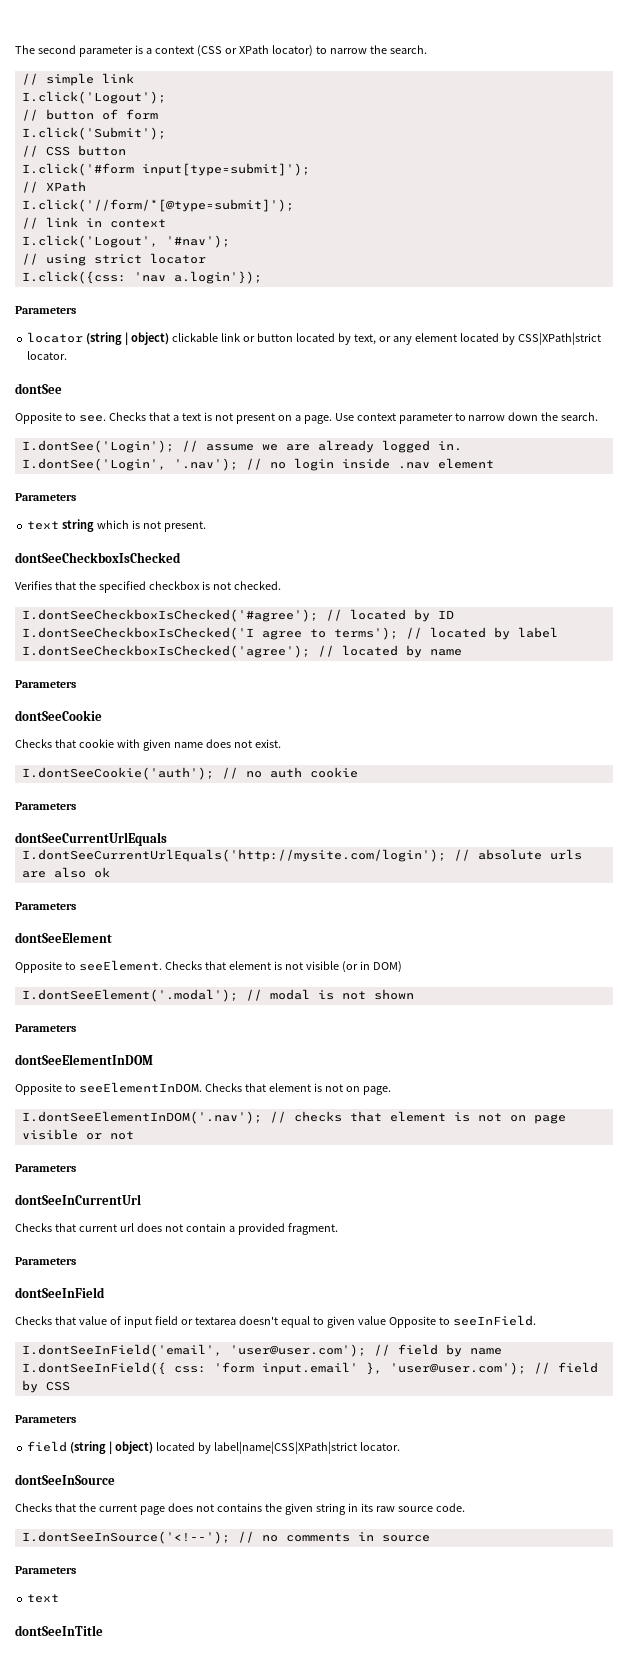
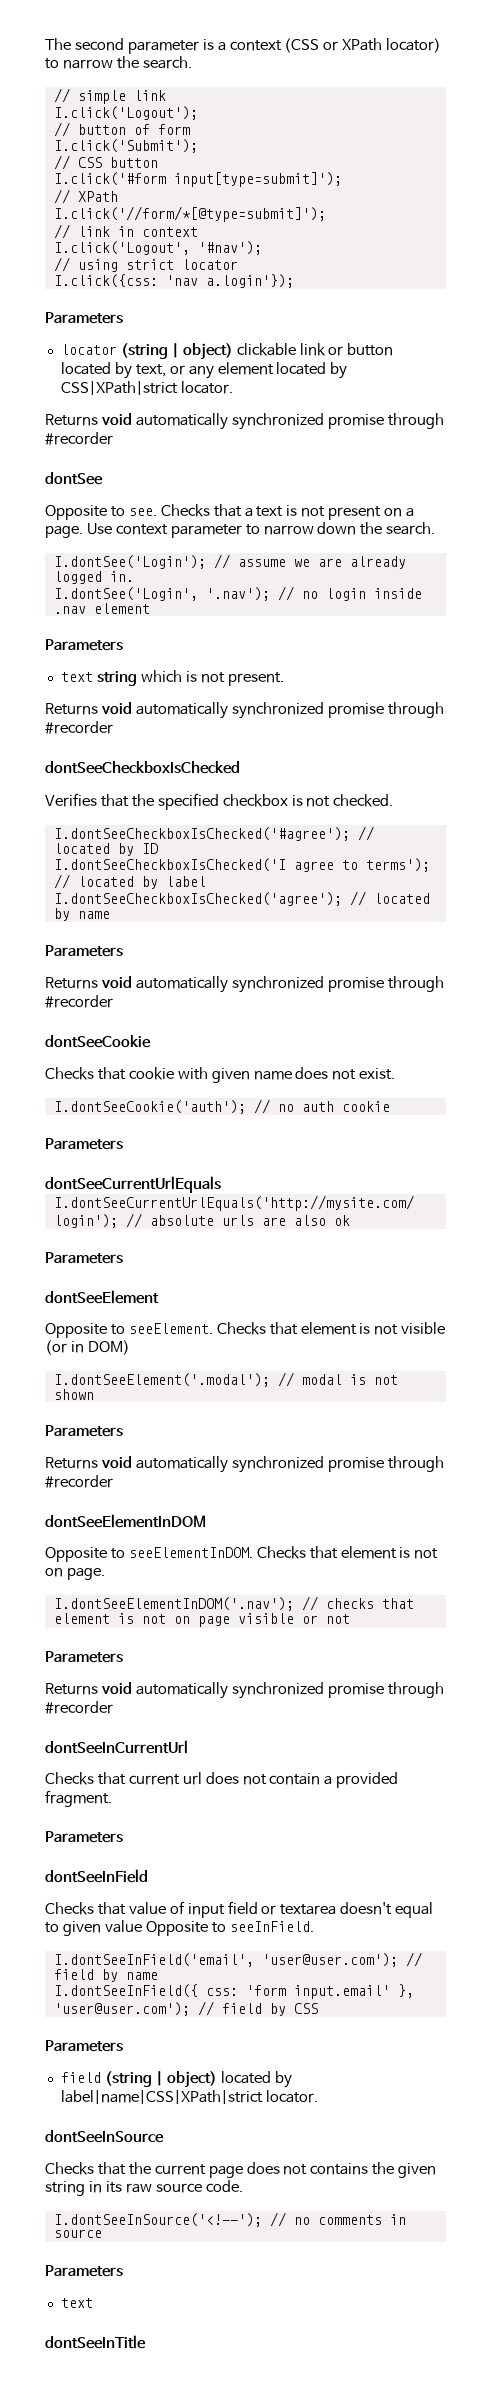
  locator (string | object) clickable link or button located by text, or any element located by CSS|XPath|strict locator.
+ Returns void automatically synchronized promise through #recorder
  text string which is not present.
+ Returns void automatically synchronized promise through #recorder
  I.dontSeeCheckboxIsChecked('agree'); // located by name
  Parameters
+ Returns void automatically synchronized promise through #recorder
  I.dontSeeElement('.modal'); // modal is not shown
  Parameters
+ Returns void automatically synchronized promise through #recorder
  I.dontSeeElementInDOM('.nav'); // checks that element is not on page visible or not
  Parameters
+ Returns void automatically synchronized promise through #recorder

